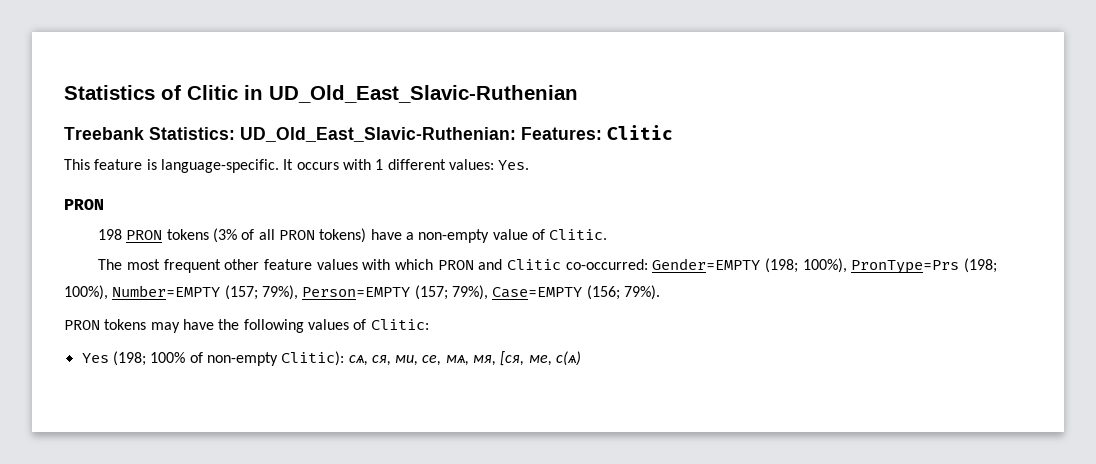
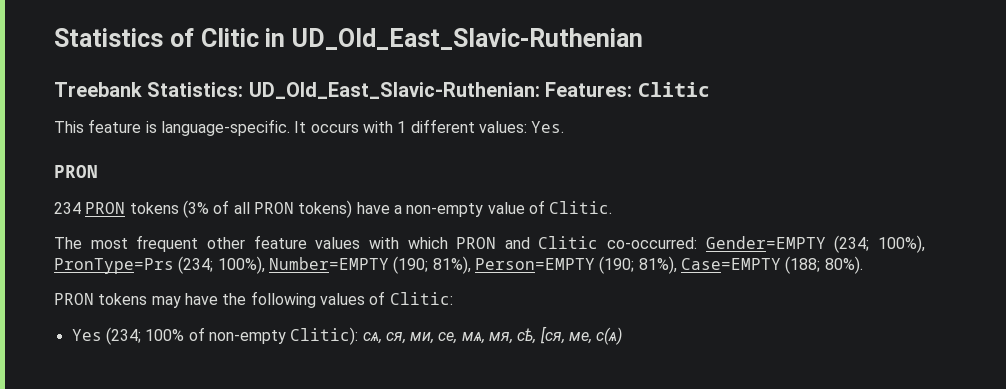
- 198 PRON tokens (3% of all PRON tokens) have a non-empty value of Clitic.
+ 234 PRON tokens (3% of all PRON tokens) have a non-empty value of Clitic.
- The most frequent other feature values with which PRON and Clitic co-occurred: Gender=EMPTY (198; 100%), PronType=Prs (198; 100%), Number=EMPTY (157; 79%), Person=EMPTY (157; 79%), Case=EMPTY (156; 79%).
+ The most frequent other feature values with which PRON and Clitic co-occurred: Gender=EMPTY (234; 100%), PronType=Prs (234; 100%), Number=EMPTY (190; 81%), Person=EMPTY (190; 81%), Case=EMPTY (188; 80%).
- Yes (198; 100% of non-empty Clitic): сѧ, ся, ми, се, мѧ, мя, [ся, ме, с(ѧ)
+ Yes (234; 100% of non-empty Clitic): сѧ, ся, ми, се, мѧ, мя, сѣ, [ся, ме, с(ѧ)

